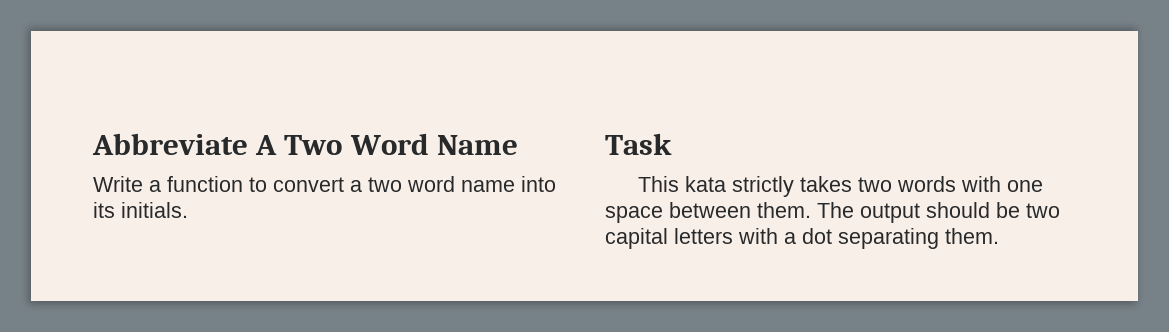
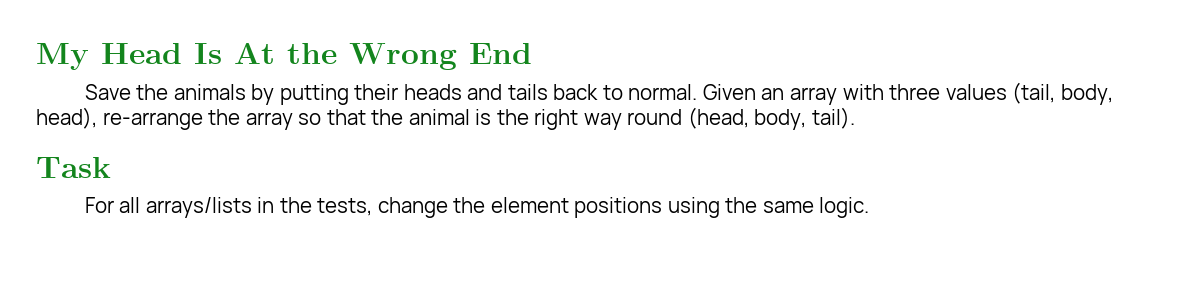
- Abbreviate A Two Word Name
- Write a function to convert a two word name into its initials.
+ My Head Is At the Wrong End
+ Save the animals by putting their heads and tails back to normal. Given an array with three values (tail, body, head), re-arrange the array so that the animal is the right way round (head, body, tail).
  Task
- This kata strictly takes two words with one space between them. The output should be two capital letters with a dot separating them.
+ For all arrays/lists in the tests, change the element positions using the same logic.

